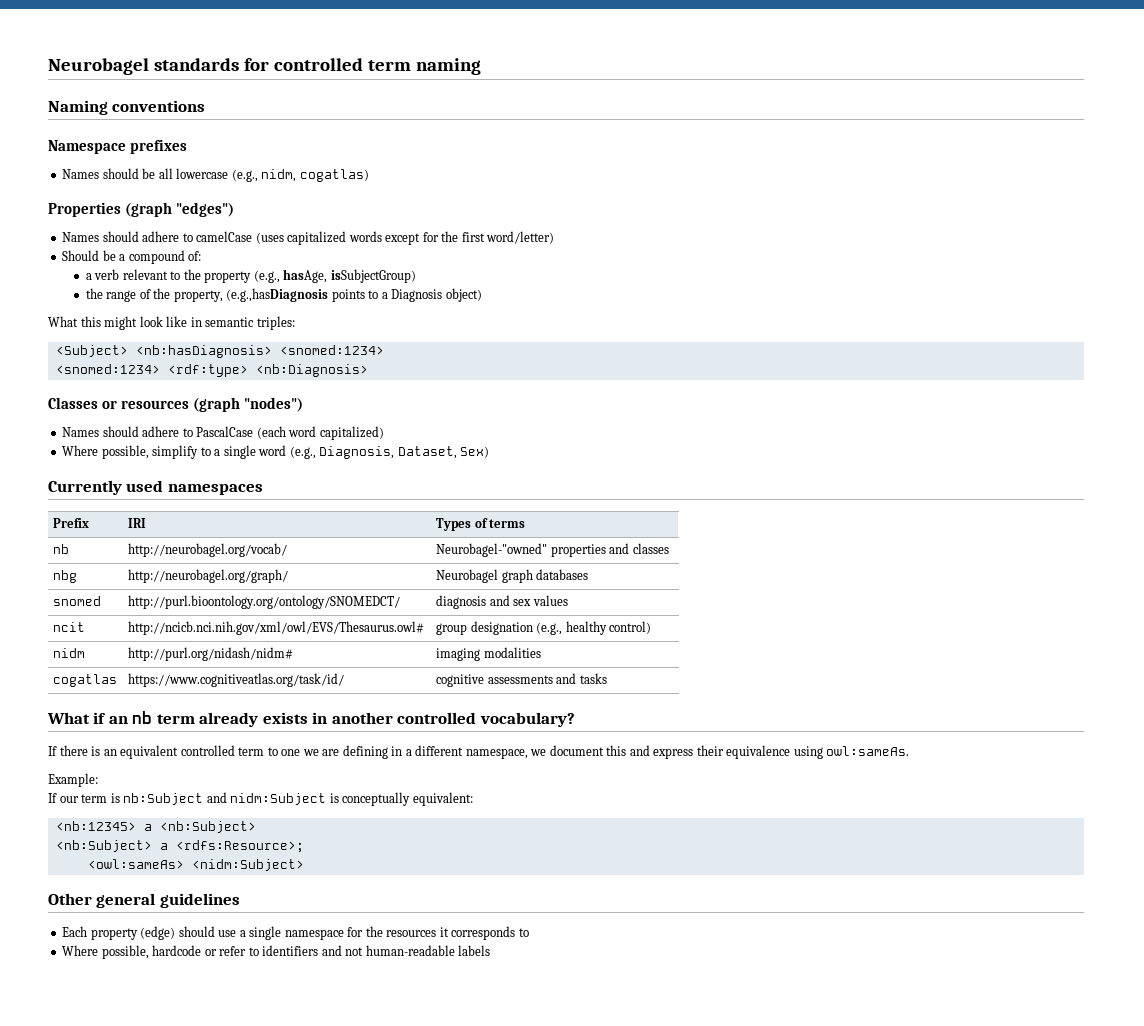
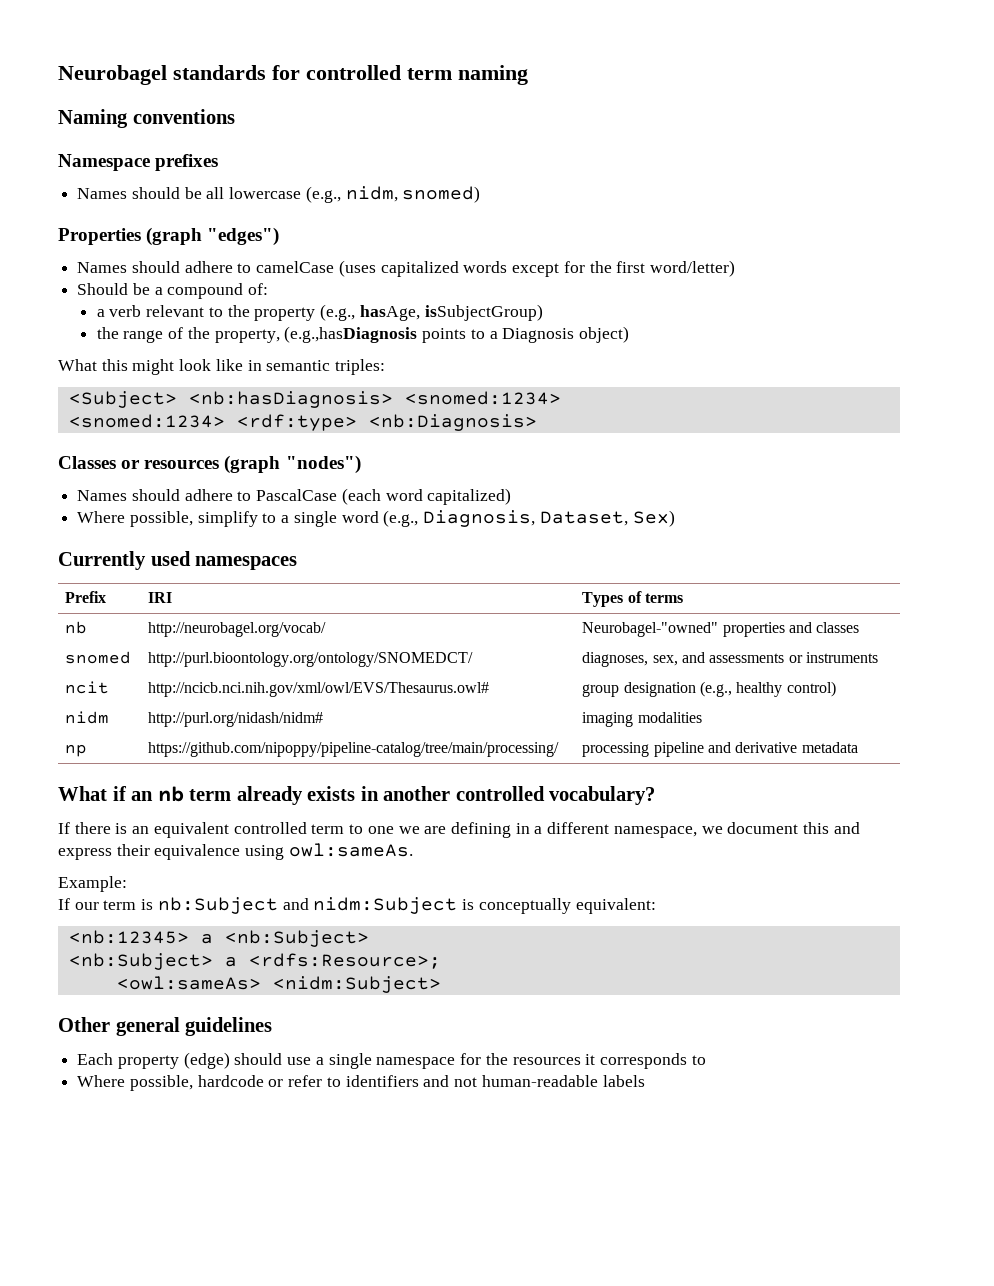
- Names should be all lowercase (e.g., nidm, cogatlas)
+ Names should be all lowercase (e.g., nidm, snomed)
- nbg | http://neurobagel.org/graph/ | Neurobagel graph databases
- snomed | http://purl.bioontology.org/ontology/SNOMEDCT/ | diagnosis and sex values
+ snomed | http://purl.bioontology.org/ontology/SNOMEDCT/ | diagnoses, sex, and assessments or instruments
- cogatlas | https://www.cognitiveatlas.org/task/id/ | cognitive assessments and tasks
+ np | https://github.com/nipoppy/pipeline-catalog/tree/main/processing/ | processing pipeline and derivative metadata

